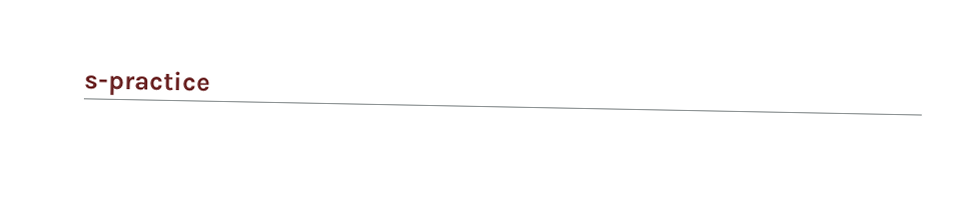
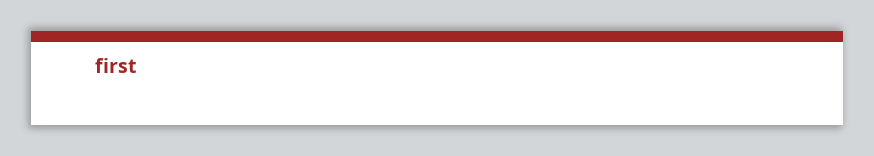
- s-practice
+ first

